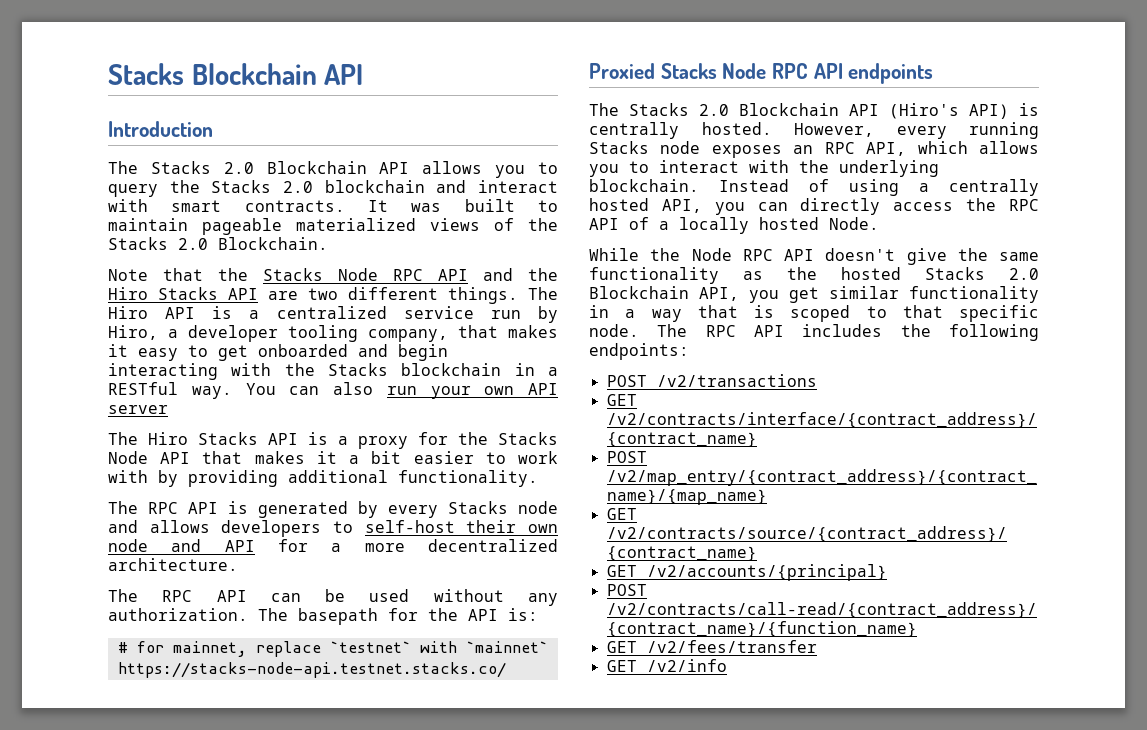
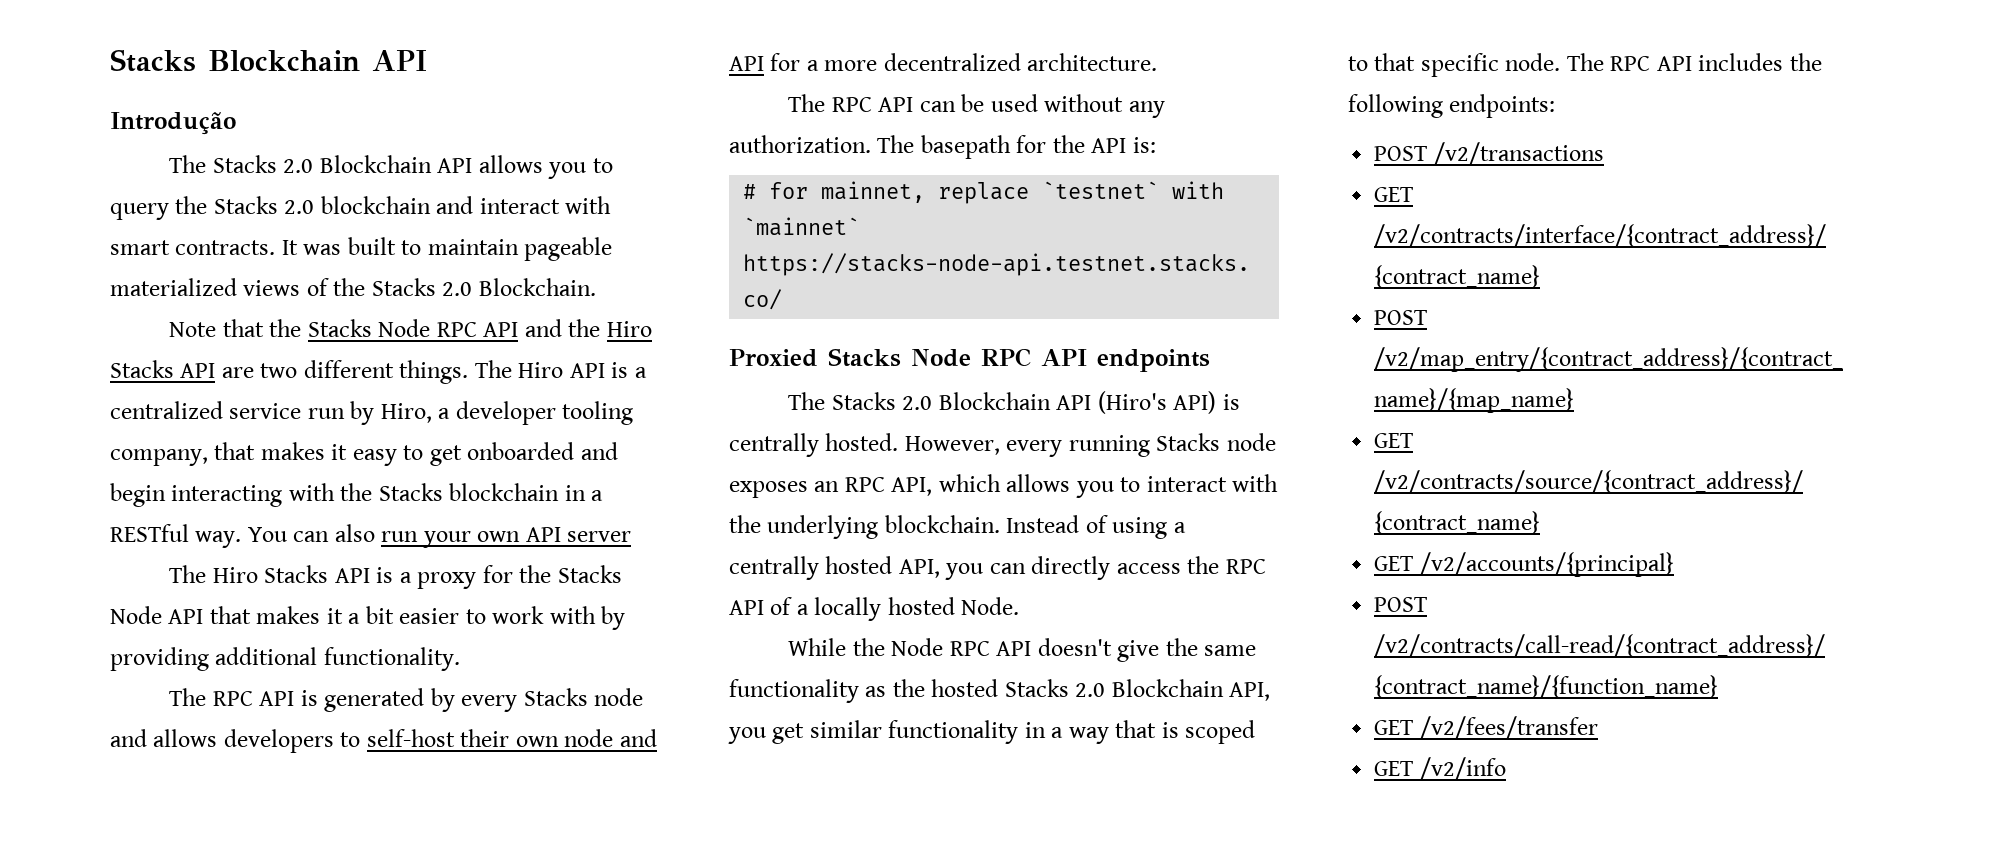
- Introduction
+ Introdução

